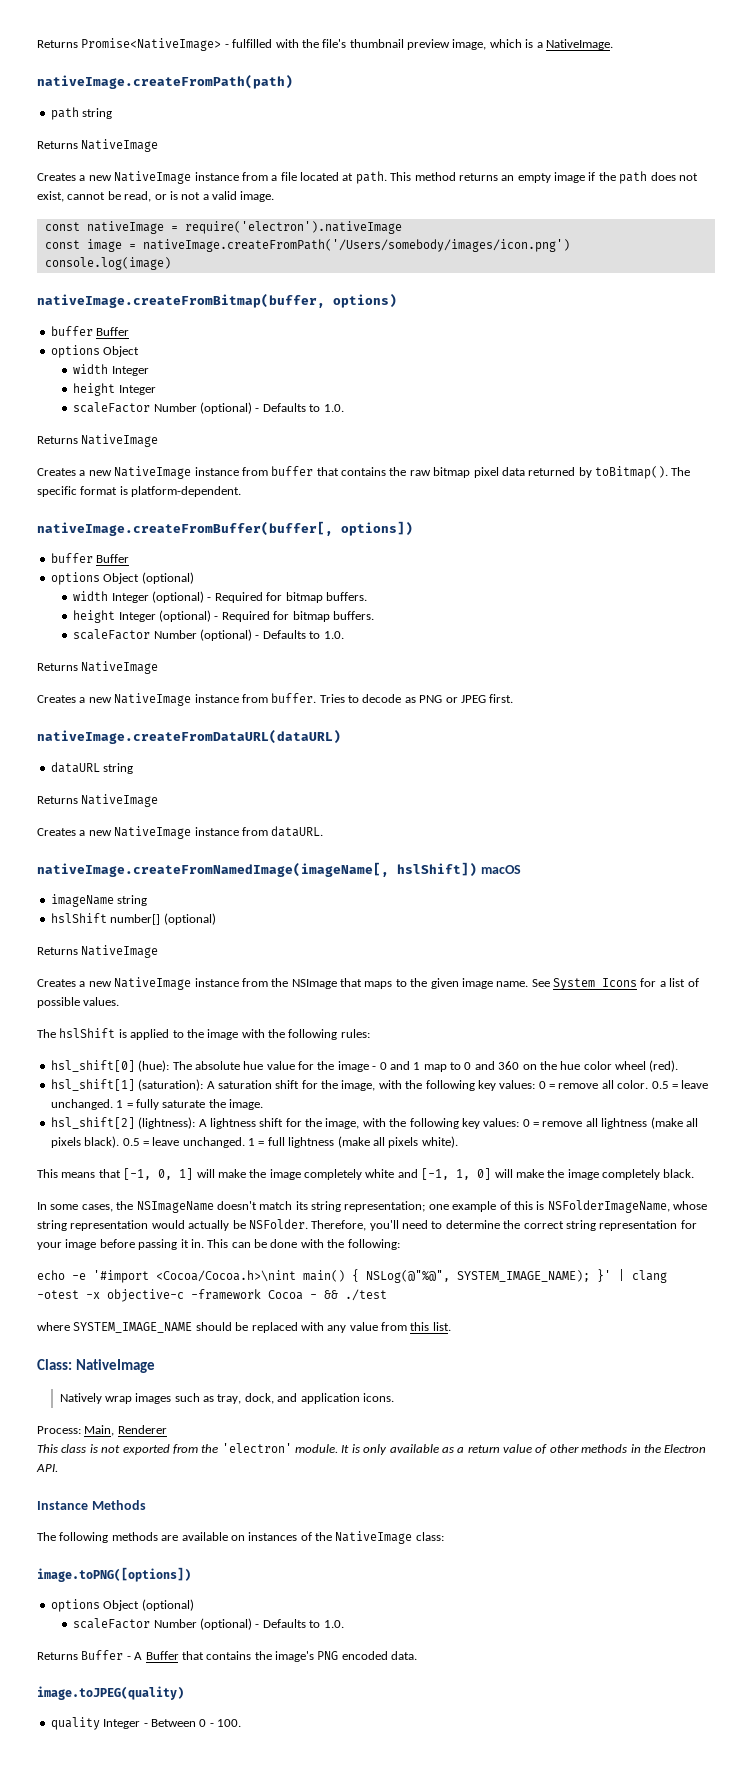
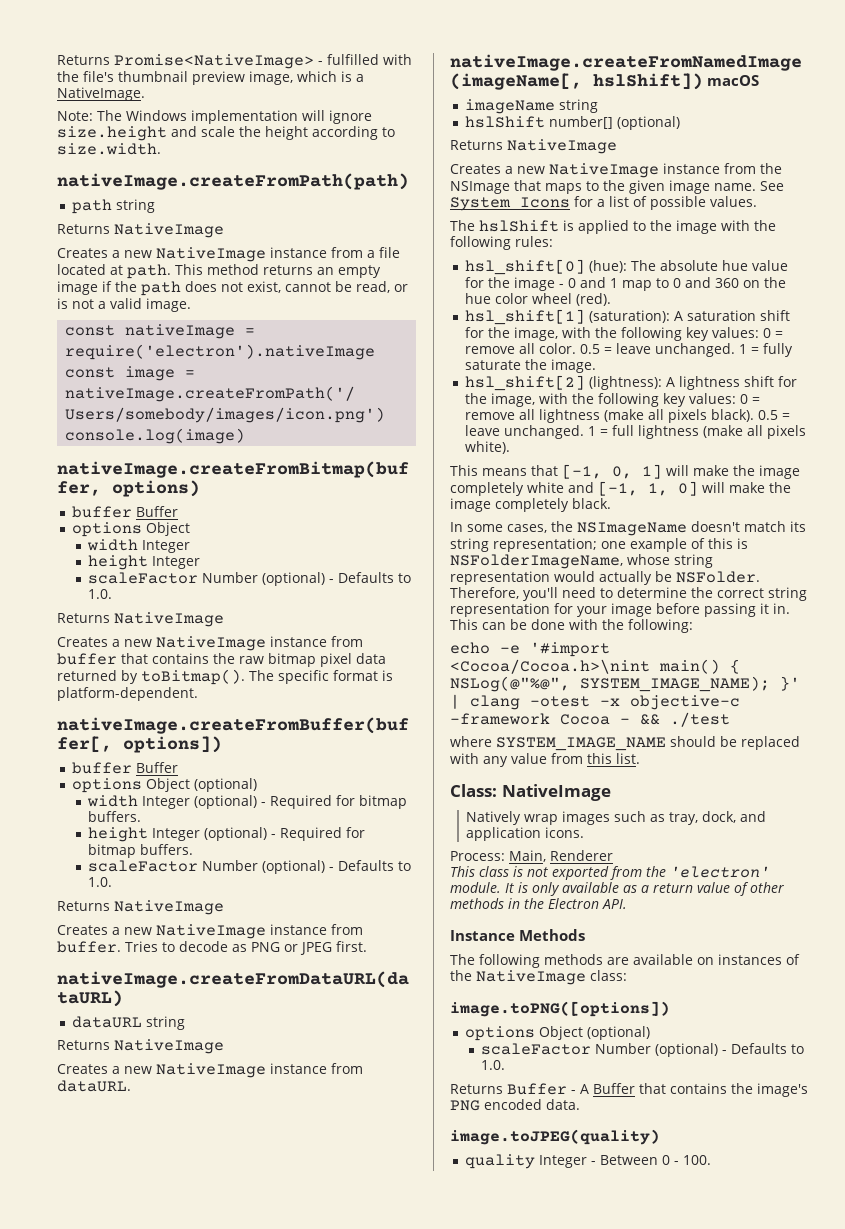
+ Note: The Windows implementation will ignore size.height and scale the height according to size.width.

